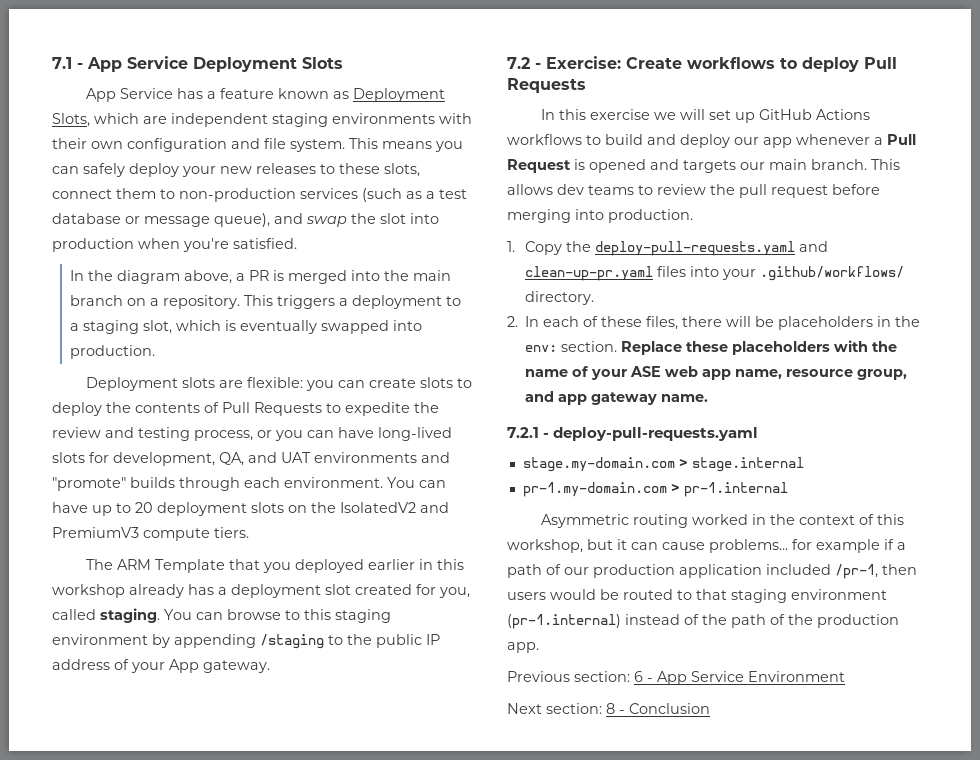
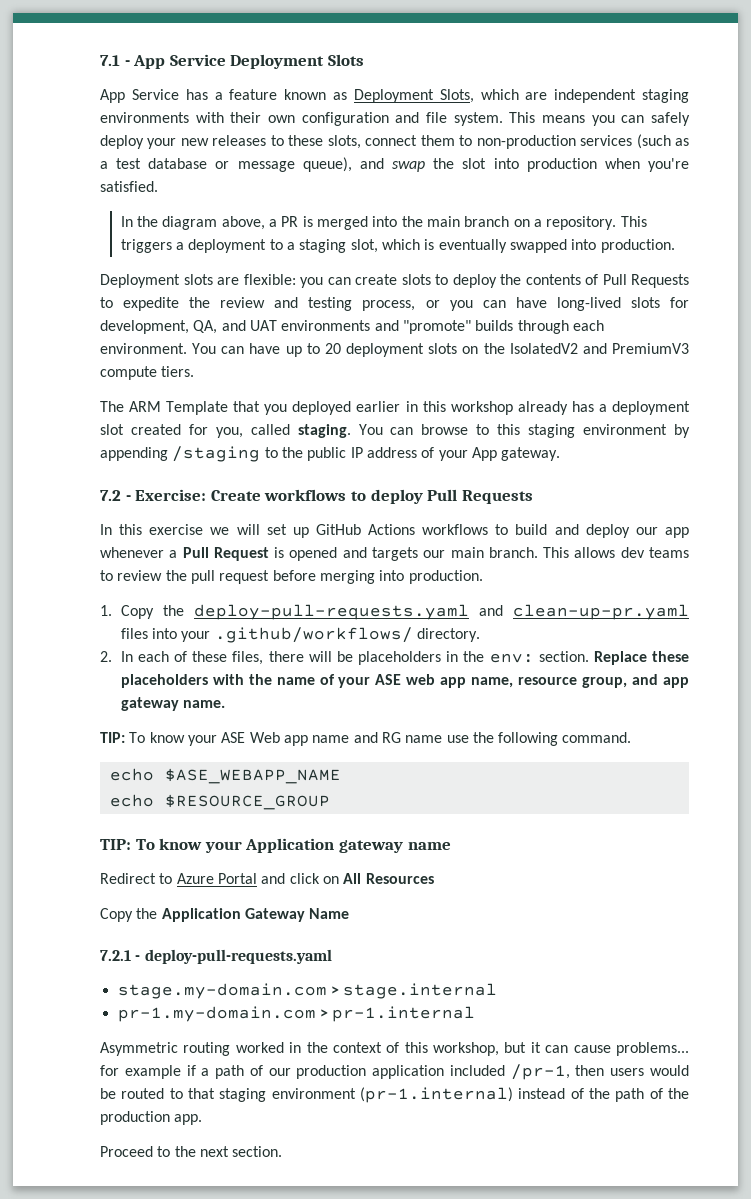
+ TIP: To know your ASE Web app name and RG name use the following command.
+ echo $ASE_WEBAPP_NAME
+ echo $RESOURCE_GROUP
+ TIP: To know your Application gateway name
+ Redirect to Azure Portal and click on All Resources
+ Copy the Application Gateway Name
- Previous section: 6 - App Service Environment
- Next section: 8 - Conclusion
+ Proceed to the next section.

